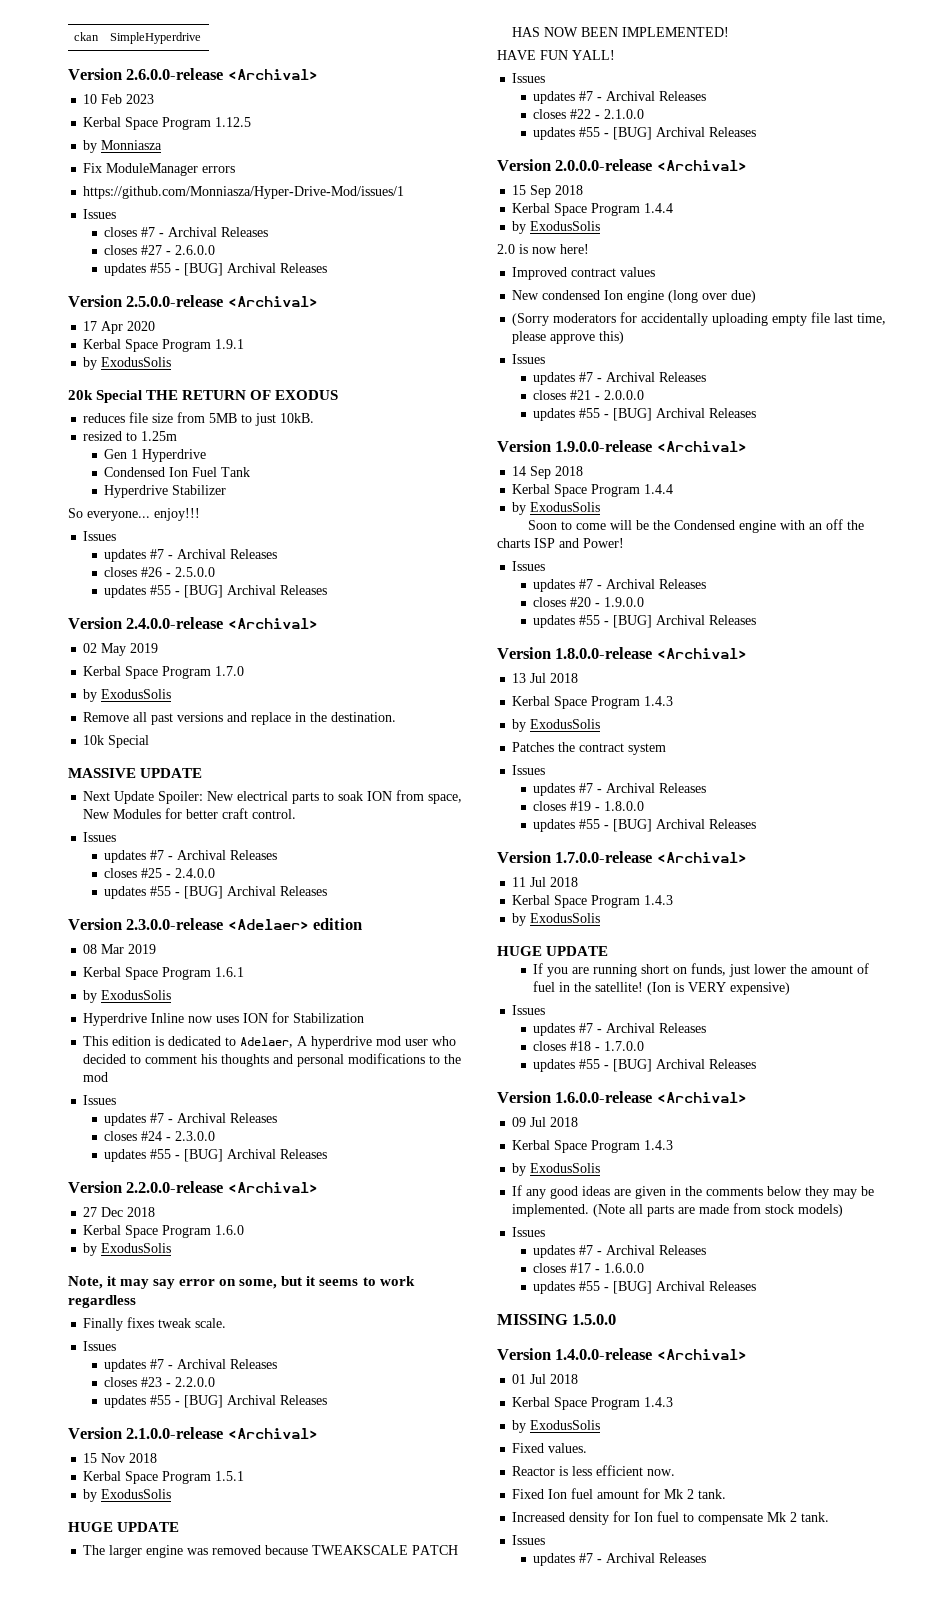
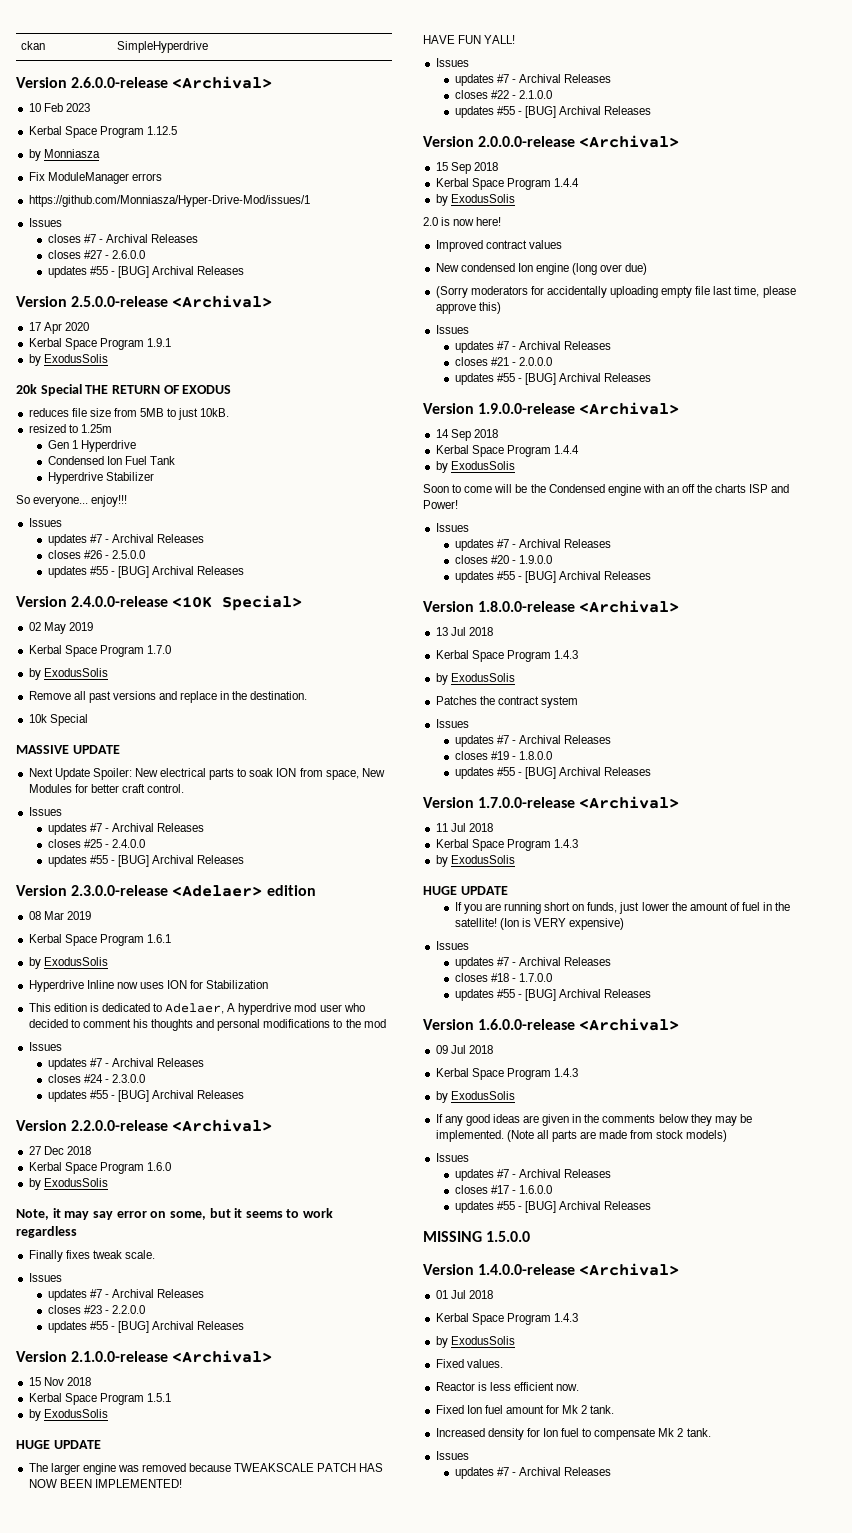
- Version 2.4.0.0-release <Archival>
+ Version 2.4.0.0-release <10K Special>

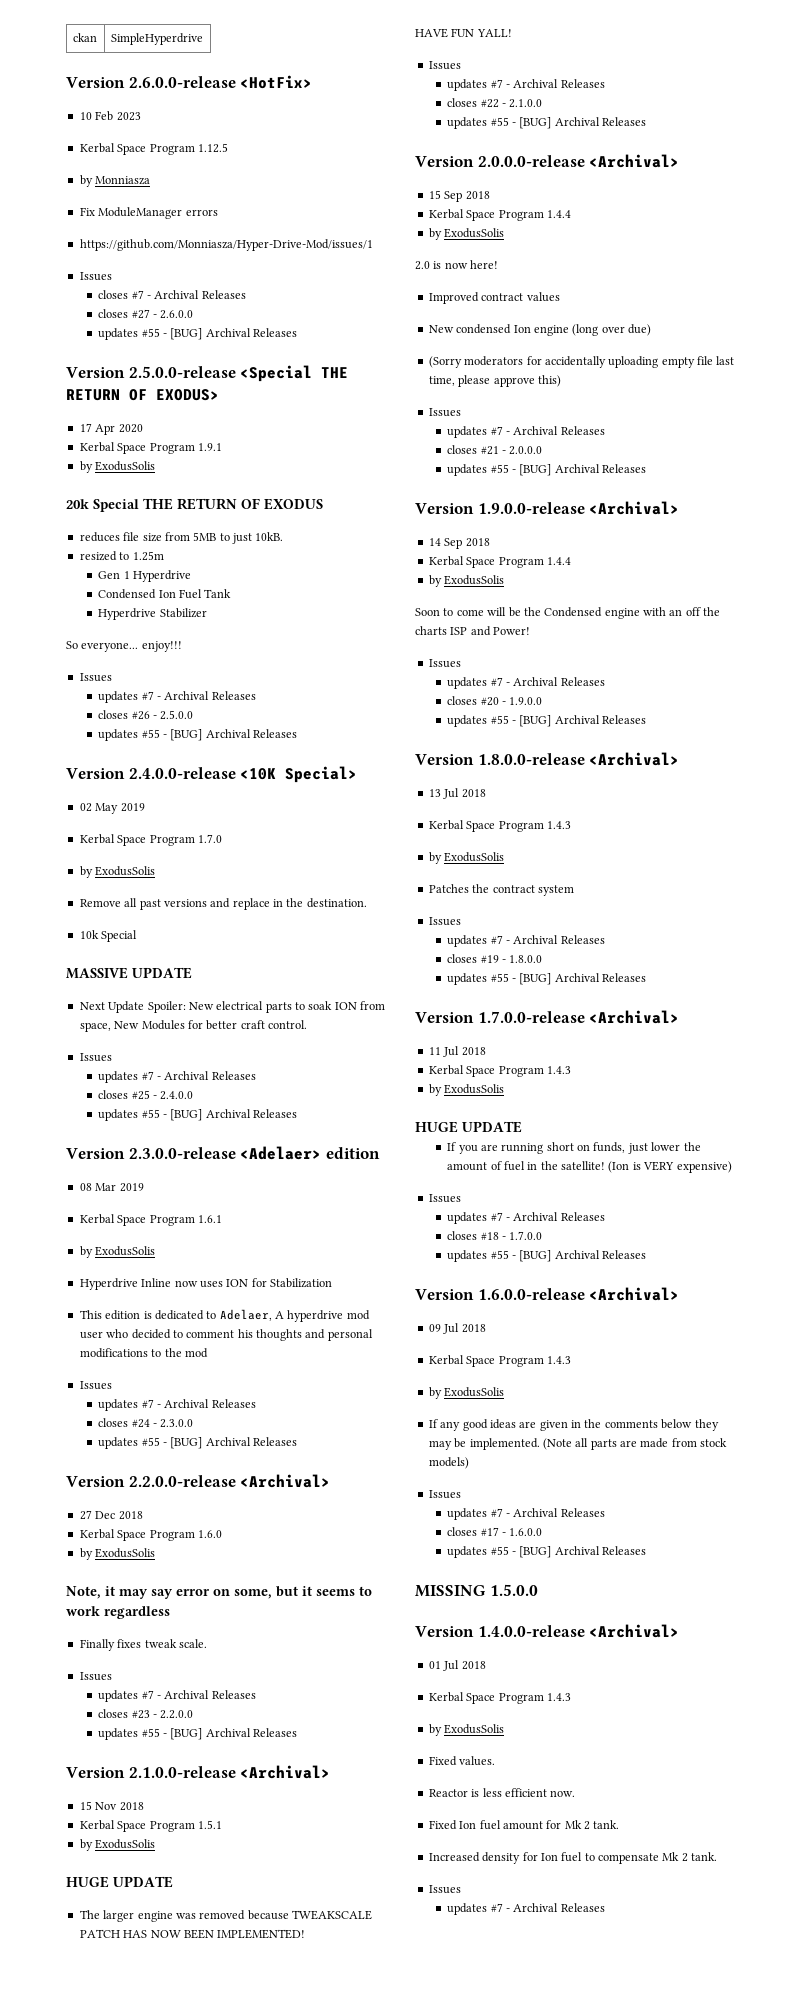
- Version 2.6.0.0-release <Archival>
+ Version 2.6.0.0-release <HotFix>
- Version 2.5.0.0-release <Archival>
+ Version 2.5.0.0-release <Special THE RETURN OF EXODUS>

